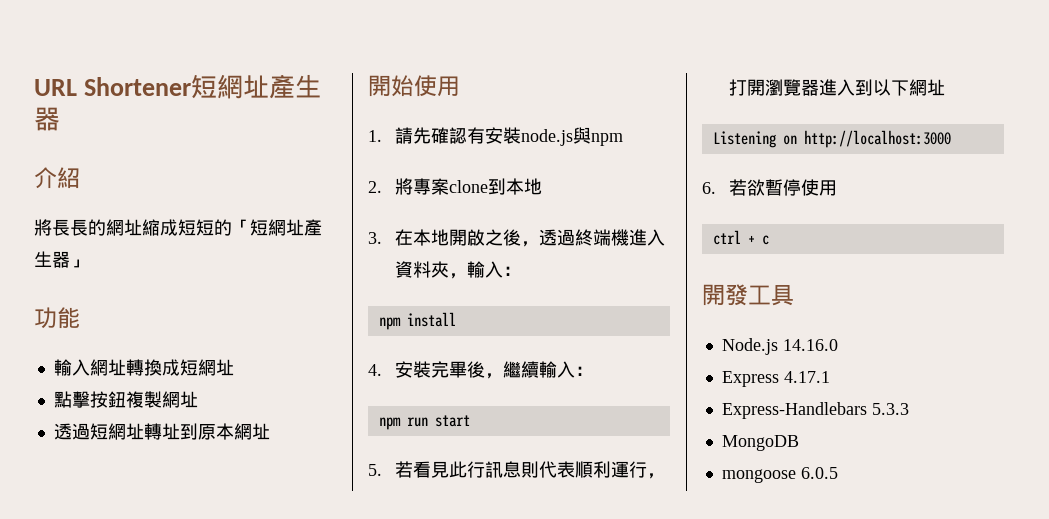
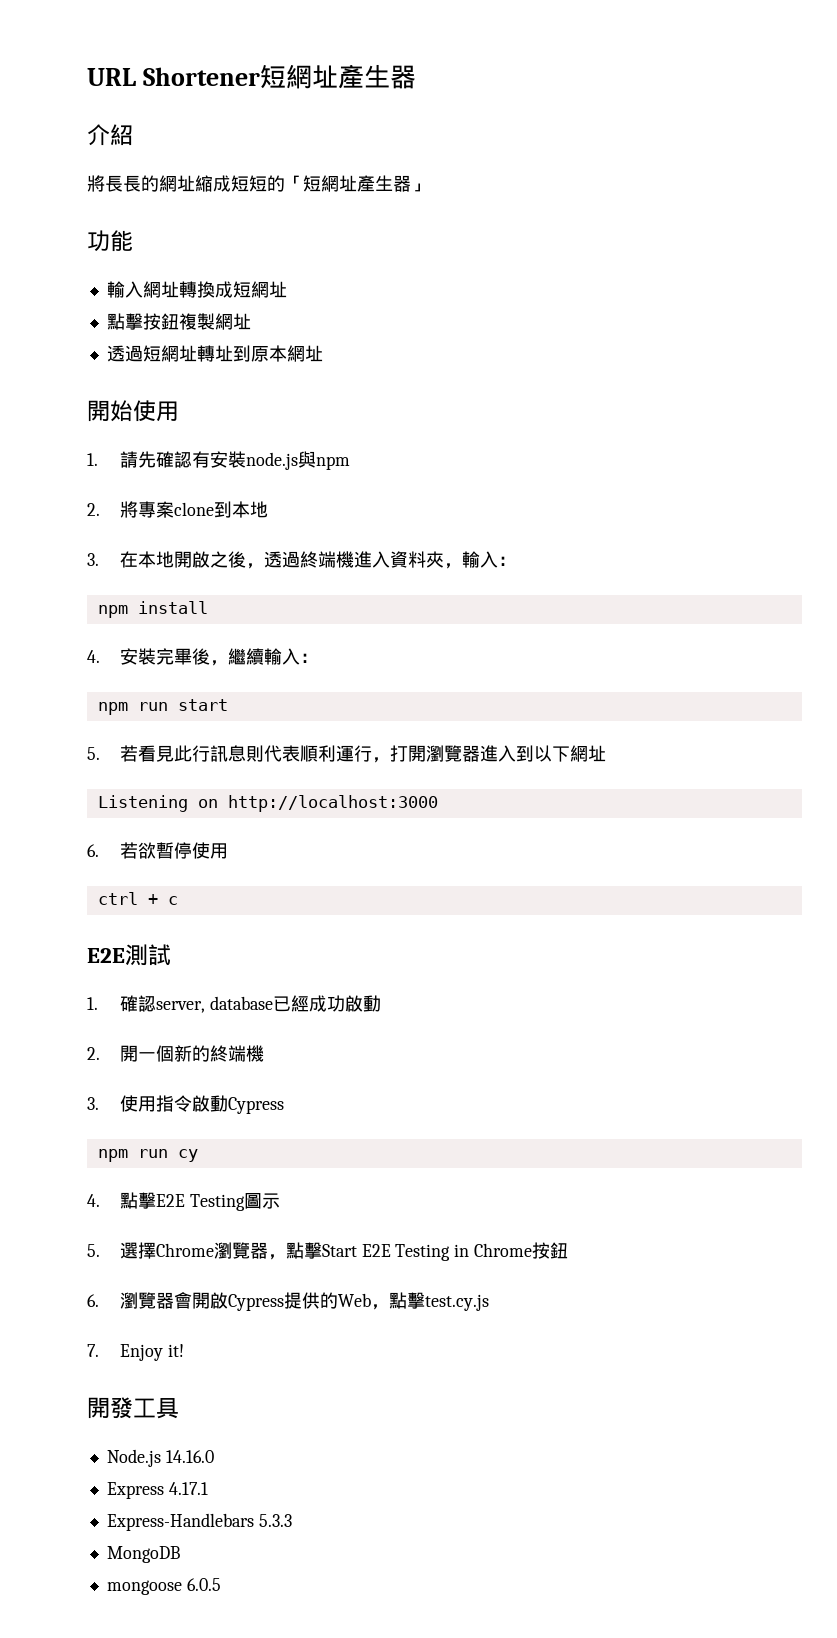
+ E2E測試
+ 1.確認server, database已經成功啟動
+ 2.開一個新的終端機
+ 3.使用指令啟動Cypress
+ npm run cy
+ 4.點擊E2E Testing圖示
+ 5.選擇Chrome瀏覽器，點擊Start E2E Testing in Chrome按鈕
+ 6.瀏覽器會開啟Cypress提供的Web，點擊test.cy.js
+ 7. Enjoy it!

